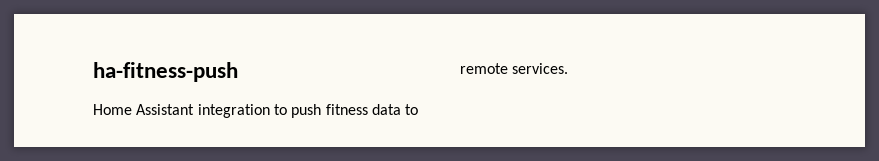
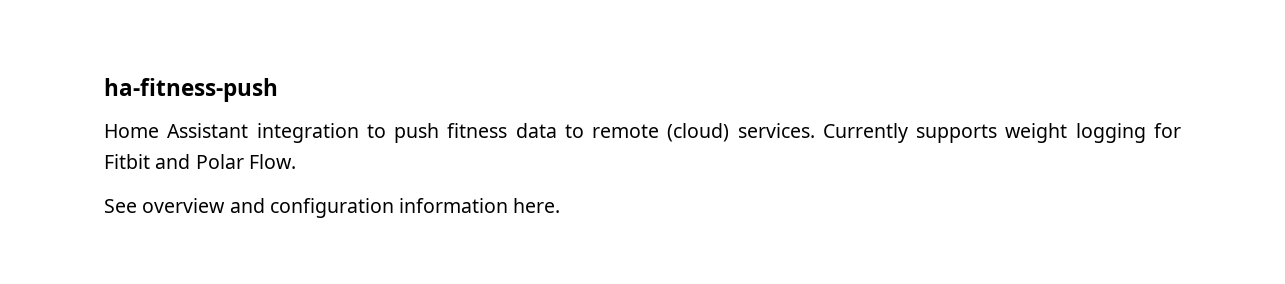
- Home Assistant integration to push fitness data to remote services.
+ Home Assistant integration to push fitness data to remote (cloud) services. Currently supports weight logging for Fitbit and Polar Flow.
+ See overview and configuration information here.

